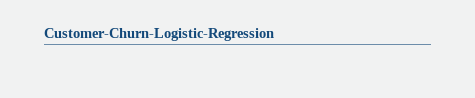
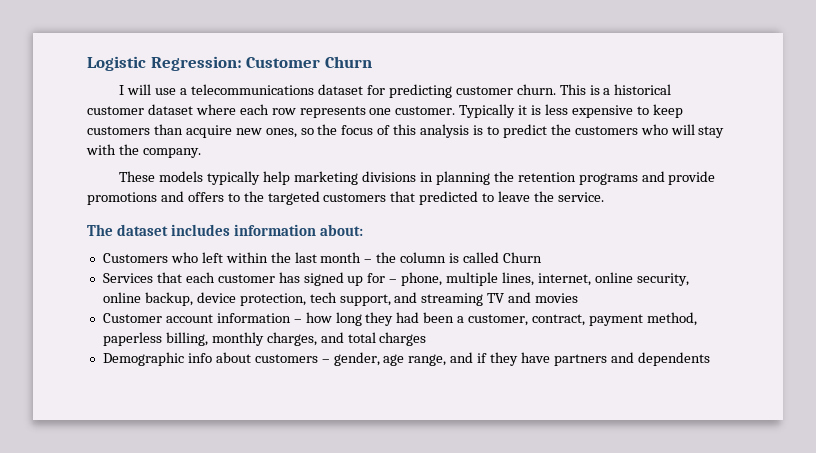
- Customer-Churn-Logistic-Regression
+ Logistic Regression: Customer Churn
+ I will use a telecommunications dataset for predicting customer churn. This is a historical customer dataset where each row represents one customer. Typically it is less expensive to keep customers than acquire new ones, so the focus of this analysis is to predict the customers who will stay with the company.
+ These models typically help marketing divisions in planning the retention programs and provide promotions and offers to the targeted customers that predicted to leave the service.
+ The dataset includes information about:
+ Customers who left within the last month – the column is called Churn
+ Services that each customer has signed up for – phone, multiple lines, internet, online security, online backup, device protection, tech support, and streaming TV and movies
+ Customer account information – how long they had been a customer, contract, payment method, paperless billing, monthly charges, and total charges
+ Demographic info about customers – gender, age range, and if they have partners and dependents

